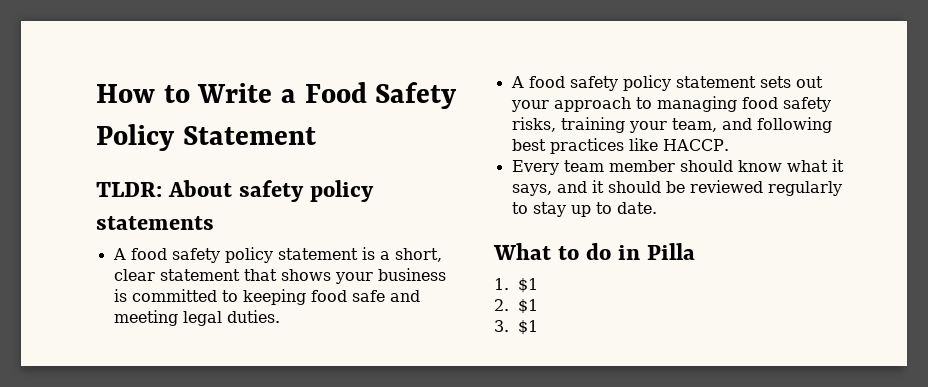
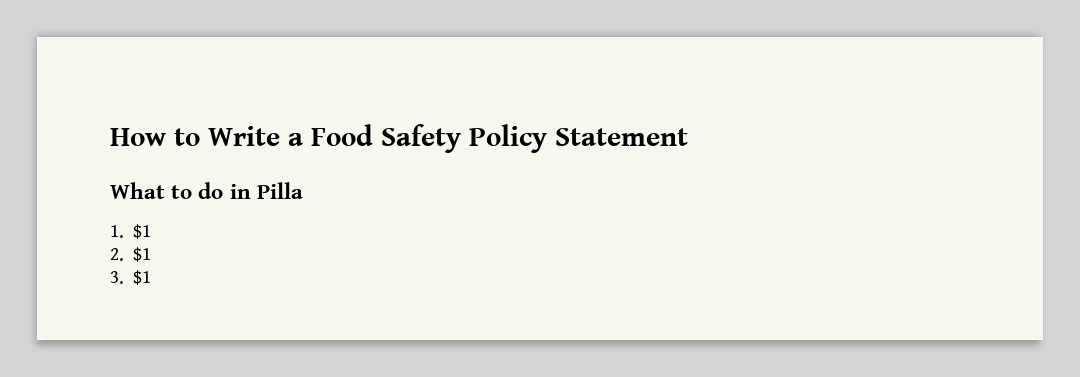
- TLDR: About safety policy statements
- A food safety policy statement is a short, clear statement that shows your business is committed to keeping food safe and meeting legal duties.
- A food safety policy statement sets out your approach to managing food safety risks, training your team, and following best practices like HACCP.
- Every team member should know what it says, and it should be reviewed regularly to stay up to date.

